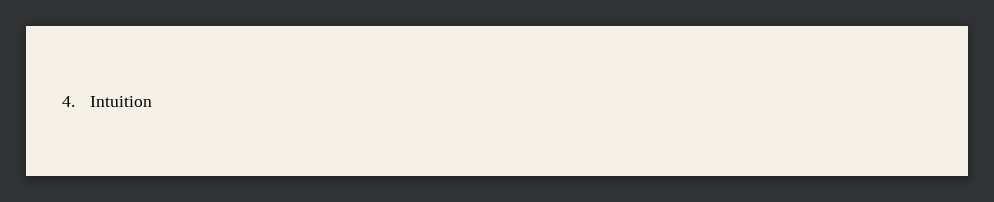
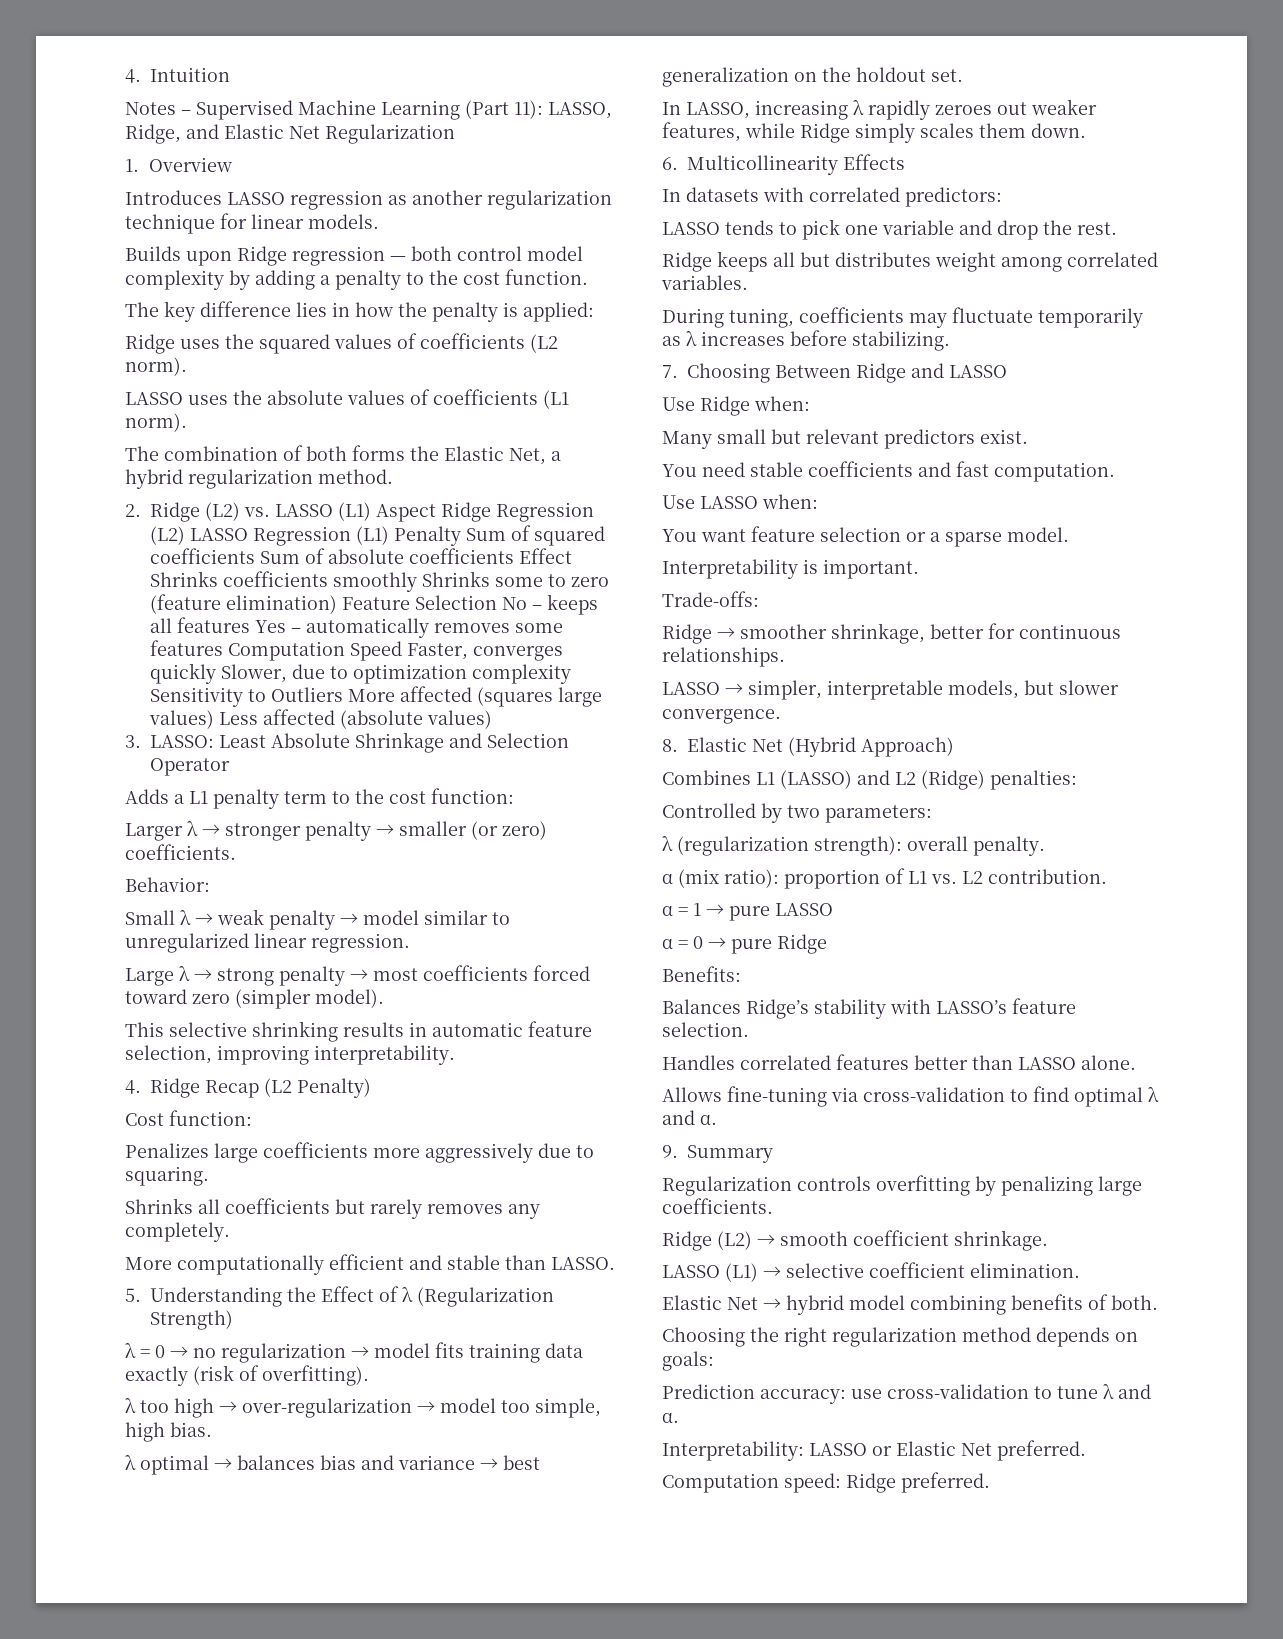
+ Notes – Supervised Machine Learning (Part 11): LASSO, Ridge, and Elastic Net Regularization
+ 1. Overview
+ Introduces LASSO regression as another regularization technique for linear models.
+ Builds upon Ridge regression — both control model complexity by adding a penalty to the cost function.
+ The key difference lies in how the penalty is applied:
+ Ridge uses the squared values of coefficients (L2 norm).
+ LASSO uses the absolute values of coefficients (L1 norm).
+ The combination of both forms the Elastic Net, a hybrid regularization method.
+ 2. Ridge (L2) vs. LASSO (L1) Aspect Ridge Regression (L2) LASSO Regression (L1) Penalty Sum of squared coefficients Sum of absolute coefficients Effect Shrinks coefficients smoothly Shrinks some to zero (feature elimination) Feature Selection No – keeps all features Yes – automatically removes some features Computation Speed Faster, converges quickly Slower, due to optimization complexity Sensitivity to Outliers More affected (squares large values) Less affected (absolute values)
+ 3. LASSO: Least Absolute Shrinkage and Selection Operator
+ Adds a L1 penalty term to the cost function:
+ Larger λ → stronger penalty → smaller (or zero) coefficients.
+ Behavior:
+ Small λ → weak penalty → model similar to unregularized linear regression.
+ Large λ → strong penalty → most coefficients forced toward zero (simpler model).
+ This selective shrinking results in automatic feature selection, improving interpretability.
+ 4. Ridge Recap (L2 Penalty)
+ Cost function:
+ Penalizes large coefficients more aggressively due to squaring.
+ Shrinks all coefficients but rarely removes any completely.
+ More computationally efficient and stable than LASSO.
+ 5. Understanding the Effect of λ (Regularization Strength)
+ λ = 0 → no regularization → model fits training data exactly (risk of overfitting).
+ λ too high → over-regularization → model too simple, high bias.
+ λ optimal → balances bias and variance → best generalization on the holdout set.
+ In LASSO, increasing λ rapidly zeroes out weaker features, while Ridge simply scales them down.
+ 6. Multicollinearity Effects
+ In datasets with correlated predictors:
+ LASSO tends to pick one variable and drop the rest.
+ Ridge keeps all but distributes weight among correlated variables.
+ During tuning, coefficients may fluctuate temporarily as λ increases before stabilizing.
+ 7. Choosing Between Ridge and LASSO
+ Use Ridge when:
+ Many small but relevant predictors exist.
+ You need stable coefficients and fast computation.
+ Use LASSO when:
+ You want feature selection or a sparse model.
+ Interpretability is important.
+ Trade-offs:
+ Ridge → smoother shrinkage, better for continuous relationships.
+ LASSO → simpler, interpretable models, but slower convergence.
+ 8. Elastic Net (Hybrid Approach)
+ Combines L1 (LASSO) and L2 (Ridge) penalties:
+ Controlled by two parameters:
+ λ (regularization strength): overall penalty.
+ α (mix ratio): proportion of L1 vs. L2 contribution.
+ α = 1 → pure LASSO
+ α = 0 → pure Ridge
+ Benefits:
+ Balances Ridge’s stability with LASSO’s feature selection.
+ Handles correlated features better than LASSO alone.
+ Allows fine-tuning via cross-validation to find optimal λ and α.
+ 9. Summary
+ Regularization controls overfitting by penalizing large coefficients.
+ Ridge (L2) → smooth coefficient shrinkage.
+ LASSO (L1) → selective coefficient elimination.
+ Elastic Net → hybrid model combining benefits of both.
+ Choosing the right regularization method depends on goals:
+ Prediction accuracy: use cross-validation to tune λ and α.
+ Interpretability: LASSO or Elastic Net preferred.
+ Computation speed: Ridge preferred.

